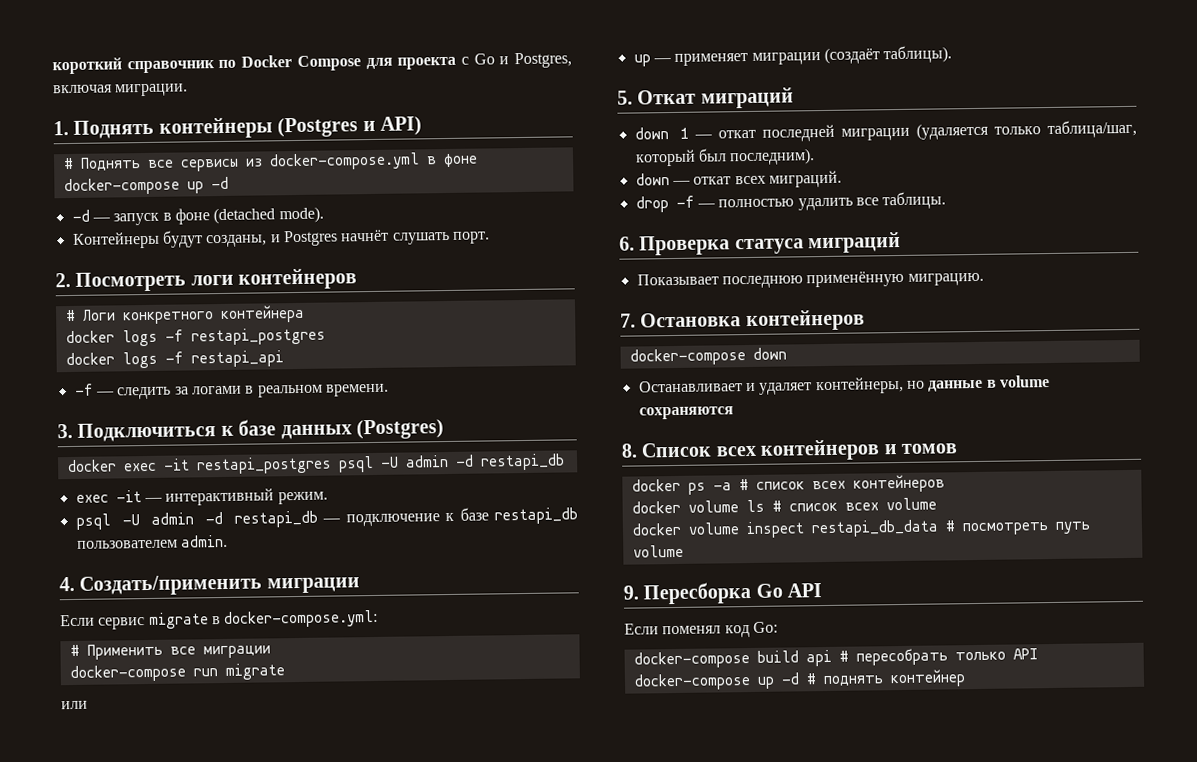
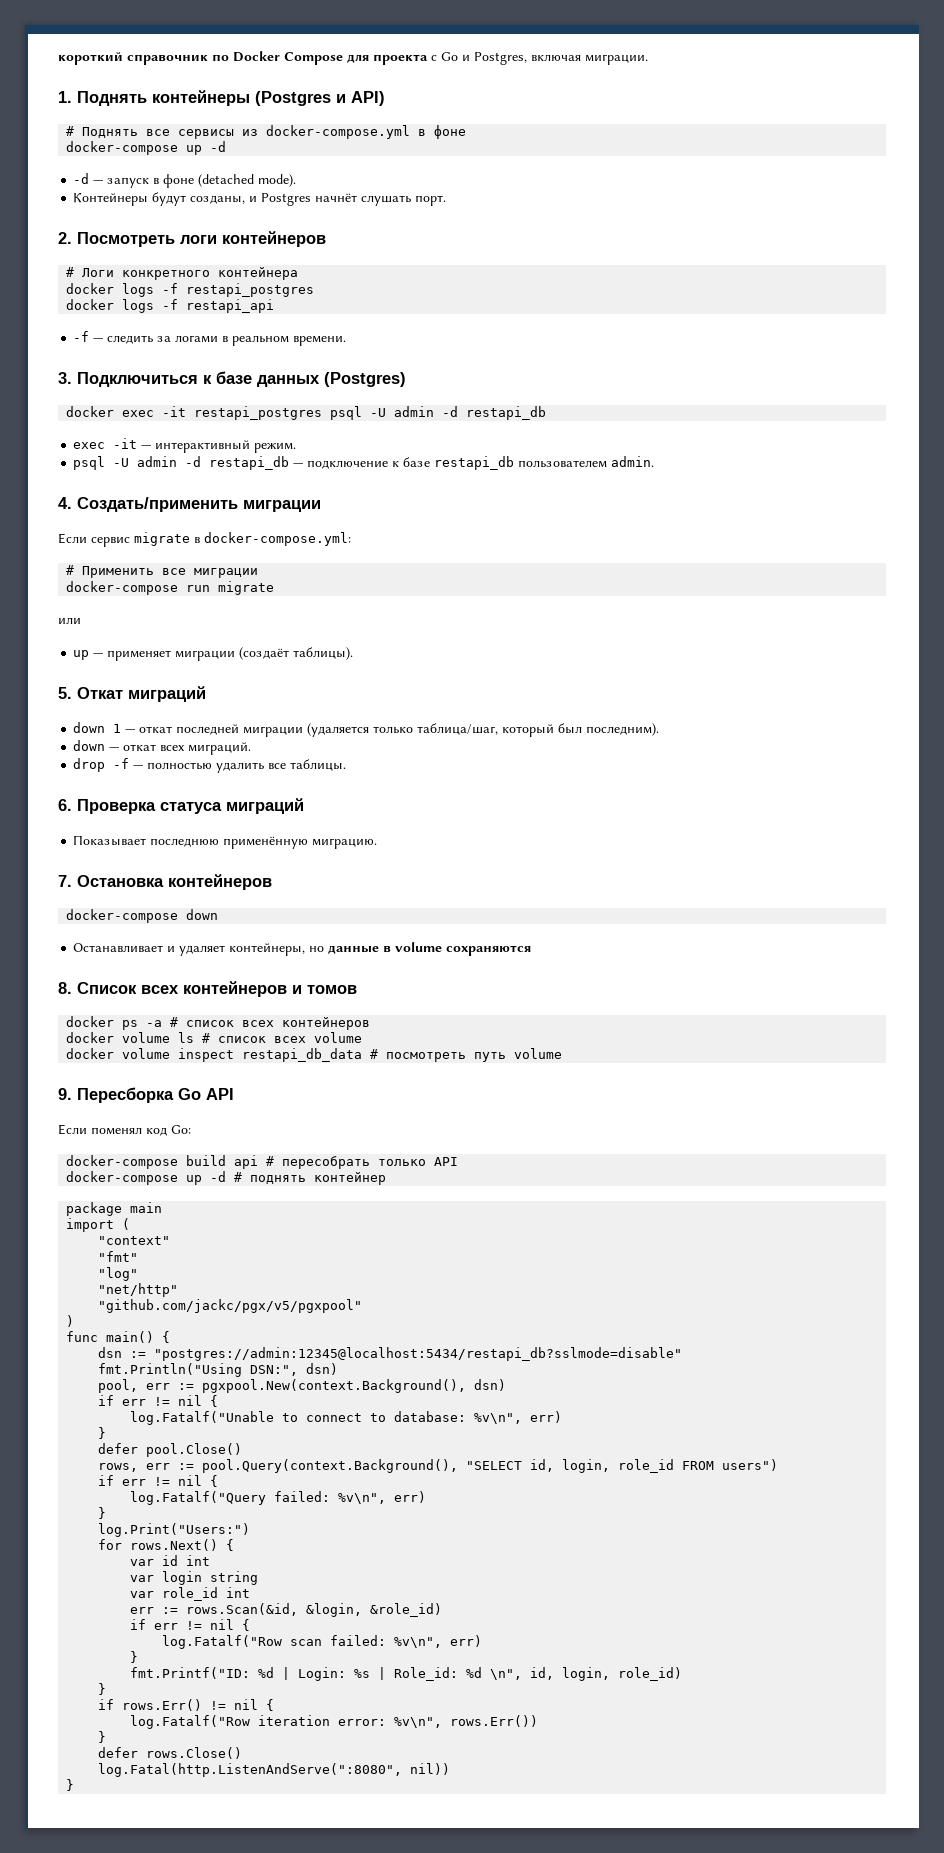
+ package main
+ import (
+ "context"
+ "fmt"
+ "log"
+ "net/http"
+ "github.com/jackc/pgx/v5/pgxpool"
+ )
+ func main() {
+ dsn := "postgres://admin:12345@localhost:5434/restapi_db?sslmode=disable"
+ fmt.Println("Using DSN:", dsn)
+ pool, err := pgxpool.New(context.Background(), dsn)
+ if err != nil {
+ log.Fatalf("Unable to connect to database: %v\n", err)
+ }
+ defer pool.Close()
+ rows, err := pool.Query(context.Background(), "SELECT id, login, role_id FROM users")
+ if err != nil {
+ log.Fatalf("Query failed: %v\n", err)
+ }
+ log.Print("Users:")
+ for rows.Next() {
+ var id int
+ var login string
+ var role_id int
+ err := rows.Scan(&id, &login, &role_id)
+ if err != nil {
+ log.Fatalf("Row scan failed: %v\n", err)
+ }
+ fmt.Printf("ID: %d | Login: %s | Role_id: %d \n", id, login, role_id)
+ }
+ if rows.Err() != nil {
+ log.Fatalf("Row iteration error: %v\n", rows.Err())
+ }
+ defer rows.Close()
+ log.Fatal(http.ListenAndServe(":8080", nil))
+ }

